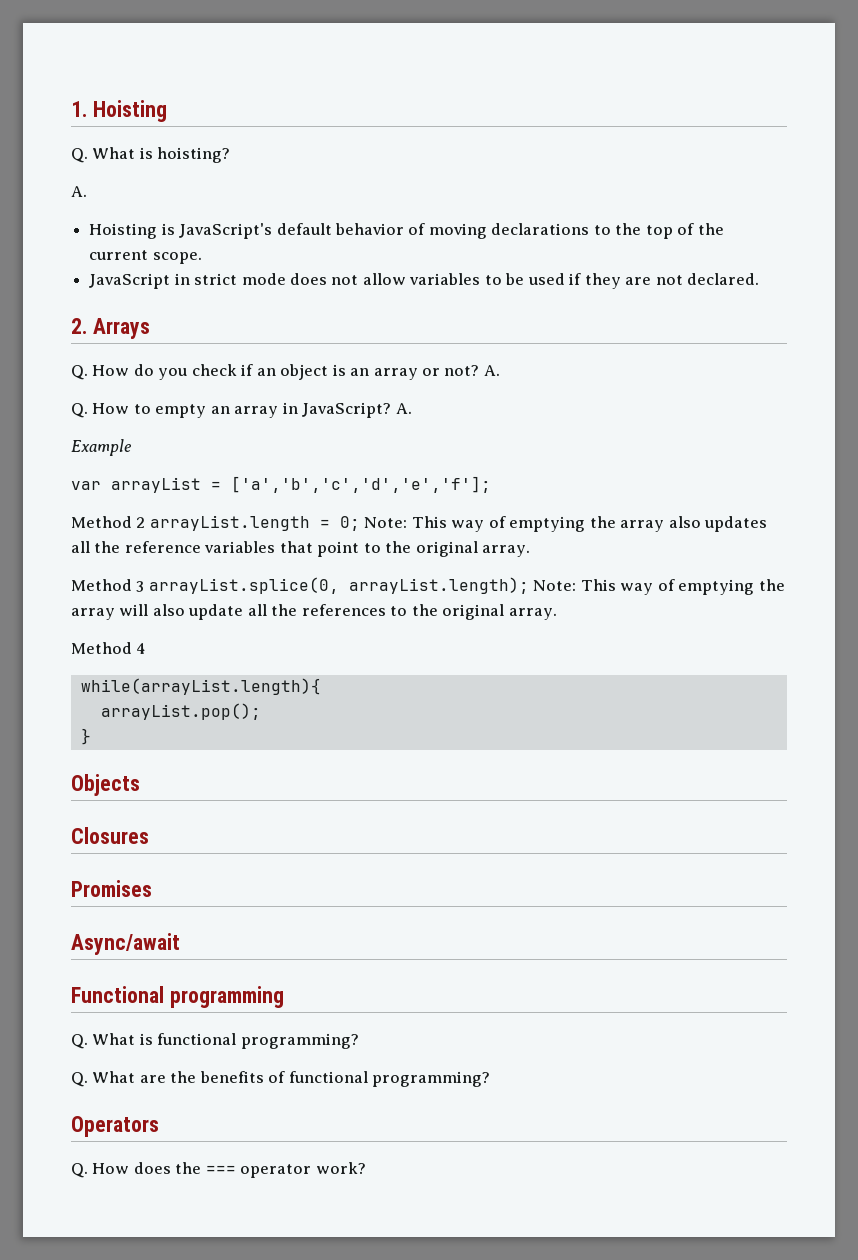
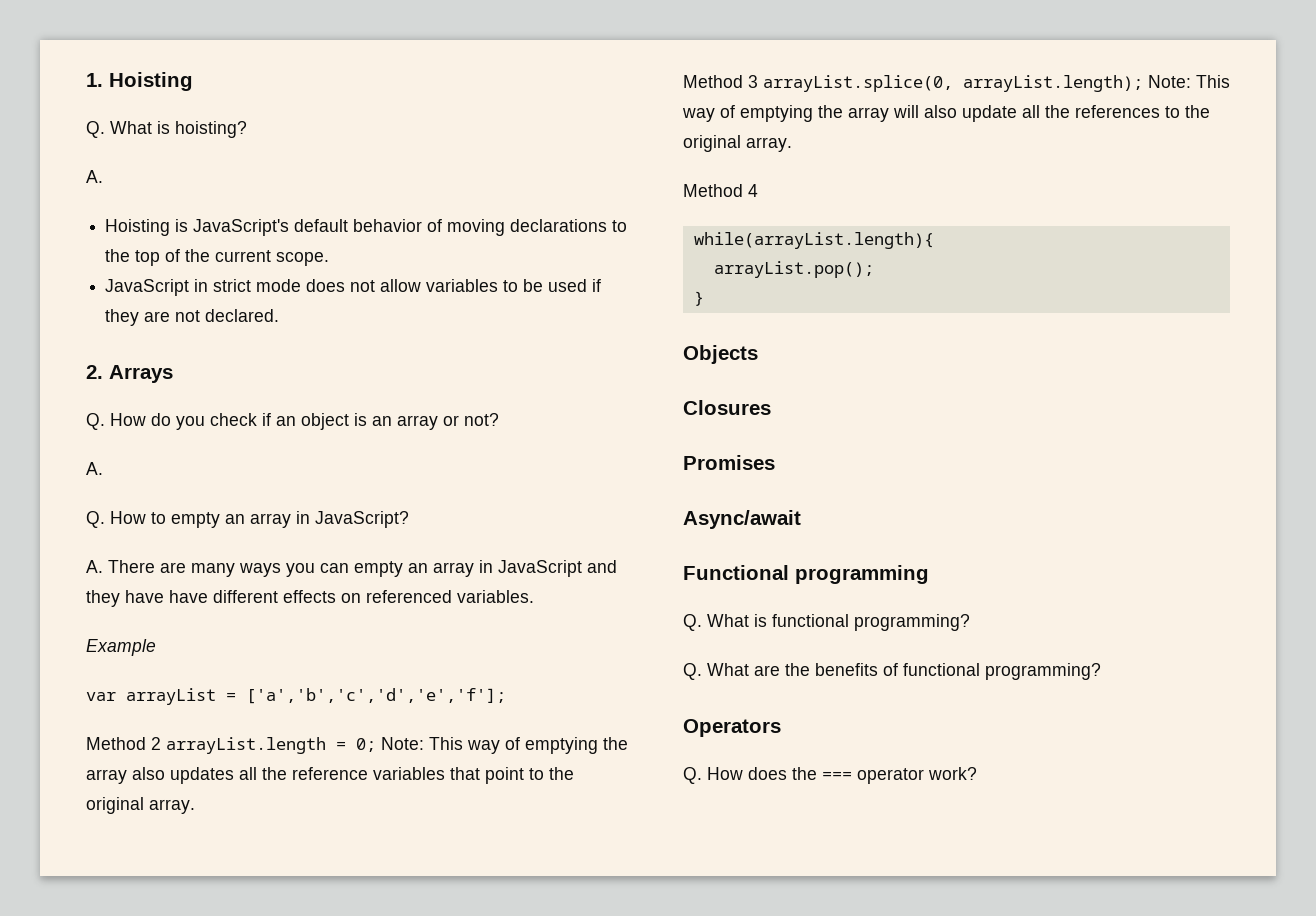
- Q. How do you check if an object is an array or not? A.
+ Q. How do you check if an object is an array or not?
+ A.
- Q. How to empty an array in JavaScript? A.
+ Q. How to empty an array in JavaScript?
+ A. There are many ways you can empty an array in JavaScript and they have have different effects on referenced variables.

